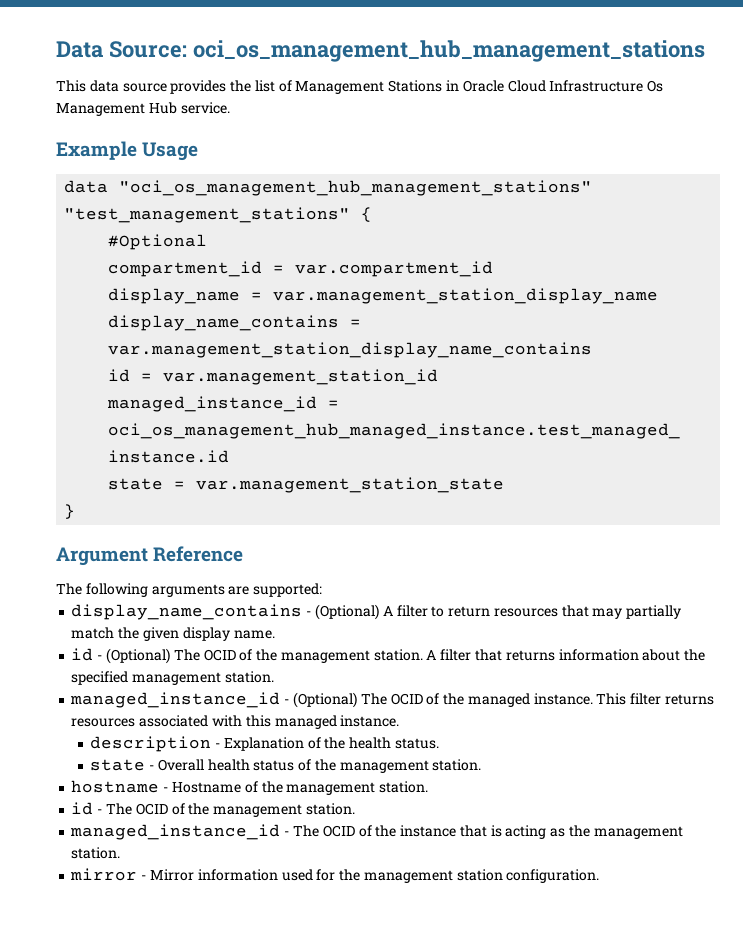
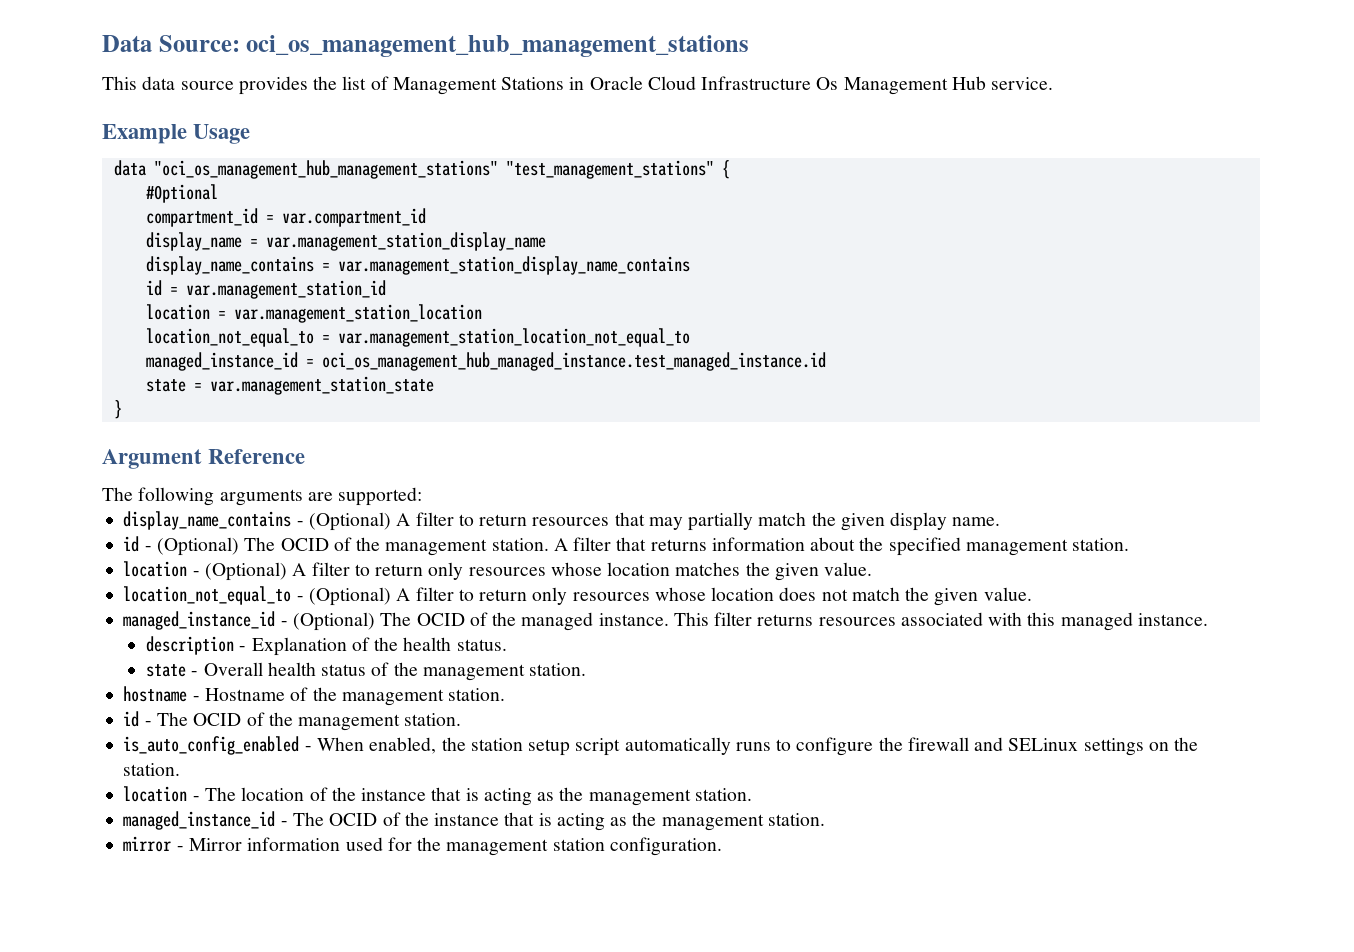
+ location = var.management_station_location
+ location_not_equal_to = var.management_station_location_not_equal_to
+ location - (Optional) A filter to return only resources whose location matches the given value.
+ location_not_equal_to - (Optional) A filter to return only resources whose location does not match the given value.
+ is_auto_config_enabled - When enabled, the station setup script automatically runs to configure the firewall and SELinux settings on the station.
+ location - The location of the instance that is acting as the management station.

